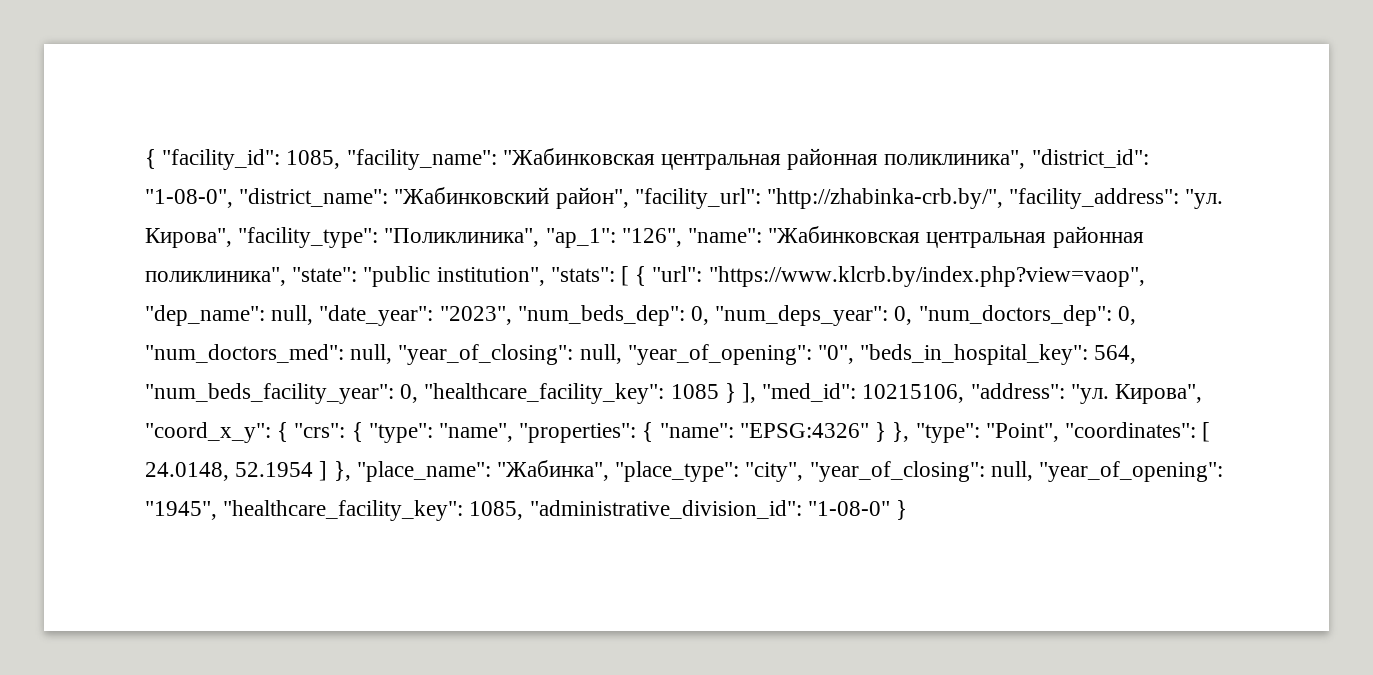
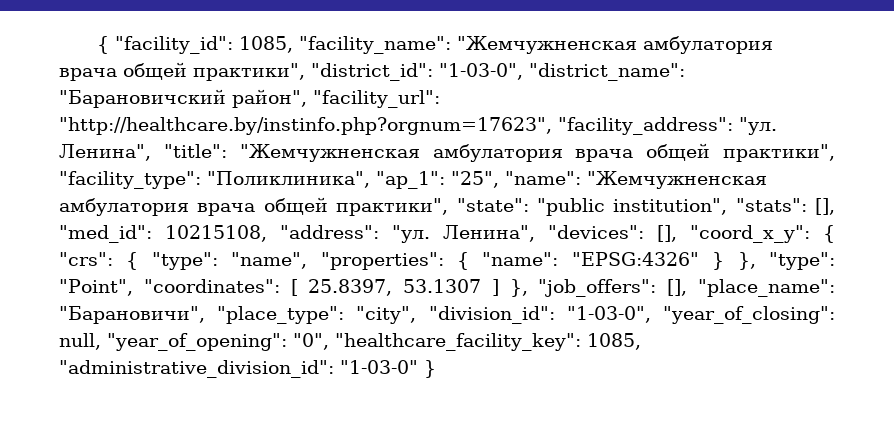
- { "facility_id": 1085, "facility_name": "Жабинковская центральная районная поликлиника", "district_id": "1-08-0", "district_name": "Жабинковский район", "facility_url": "http://zhabinka-crb.by/", "facility_address": "ул. Кирова", "facility_type": "Поликлиника", "ap_1": "126", "name": "Жабинковская центральная районная поликлиника", "state": "public institution", "stats": [ { "url": "https://www.klcrb.by/index.php?view=vaop", "dep_name": null, "date_year": "2023", "num_beds_dep": 0, "num_deps_year": 0, "num_doctors_dep": 0, "num_doctors_med": null, "year_of_closing": null, "year_of_opening": "0", "beds_in_hospital_key": 564, "num_beds_facility_year": 0, "healthcare_facility_key": 1085 } ], "med_id": 10215106, "address": "ул. Кирова", "coord_x_y": { "crs": { "type": "name", "properties": { "name": "EPSG:4326" } }, "type": "Point", "coordinates": [ 24.0148, 52.1954 ] }, "place_name": "Жабинка", "place_type": "city", "year_of_closing": null, "year_of_opening": "1945", "healthcare_facility_key": 1085, "administrative_division_id": "1-08-0" }
+ { "facility_id": 1085, "facility_name": "Жемчужненская амбулатория врача общей практики", "district_id": "1-03-0", "district_name": "Барановичский район", "facility_url": "http://healthcare.by/instinfo.php?orgnum=17623", "facility_address": "ул. Ленина", "title": "Жемчужненская амбулатория врача общей практики", "facility_type": "Поликлиника", "ap_1": "25", "name": "Жемчужненская амбулатория врача общей практики", "state": "public institution", "stats": [], "med_id": 10215108, "address": "ул. Ленина", "devices": [], "coord_x_y": { "crs": { "type": "name", "properties": { "name": "EPSG:4326" } }, "type": "Point", "coordinates": [ 25.8397, 53.1307 ] }, "job_offers": [], "place_name": "Барановичи", "place_type": "city", "division_id": "1-03-0", "year_of_closing": null, "year_of_opening": "0", "healthcare_facility_key": 1085, "administrative_division_id": "1-03-0" }

